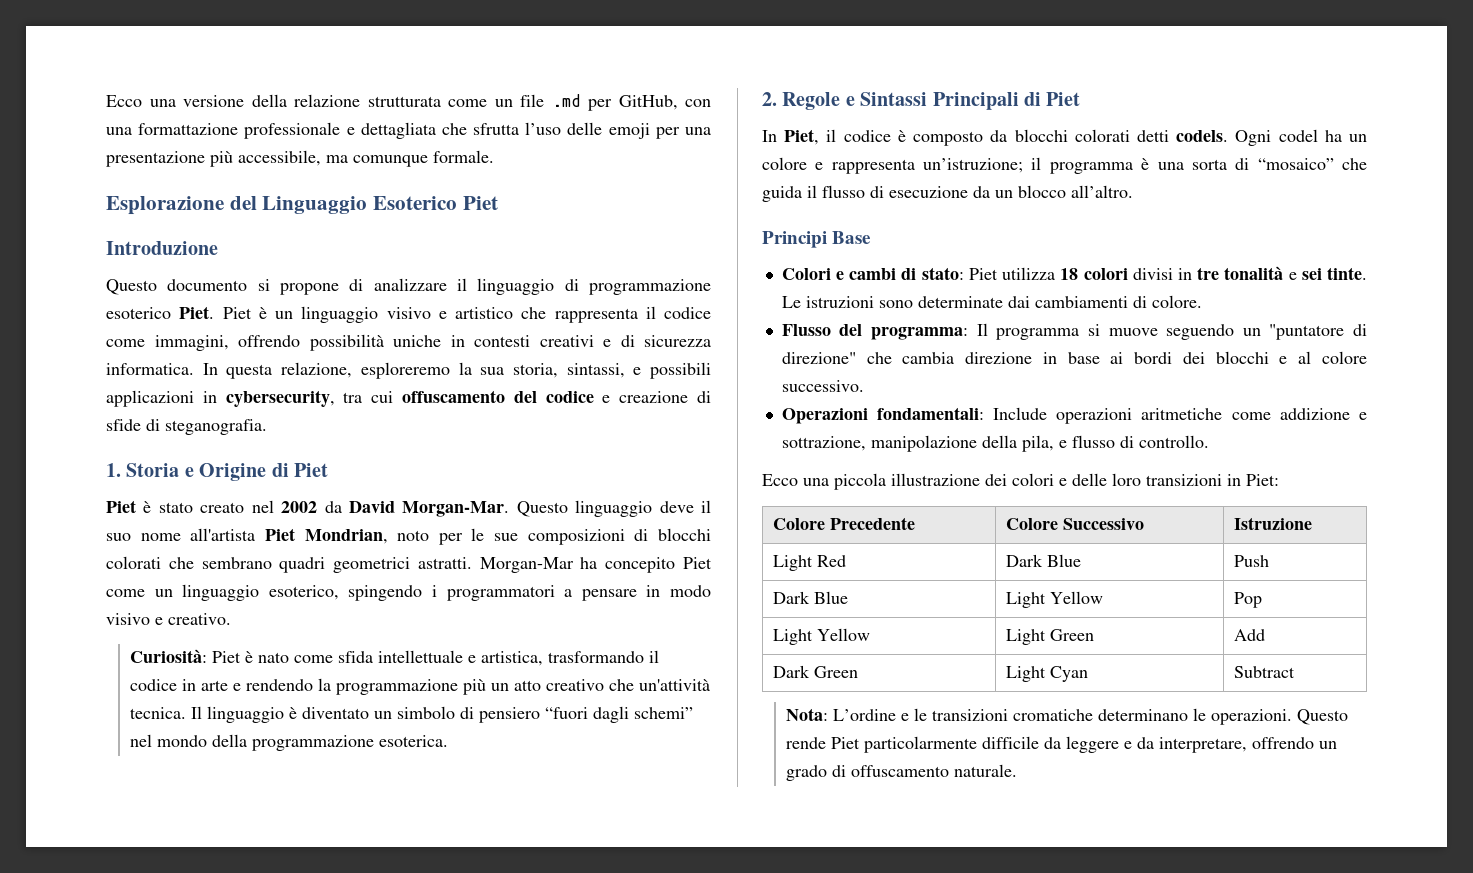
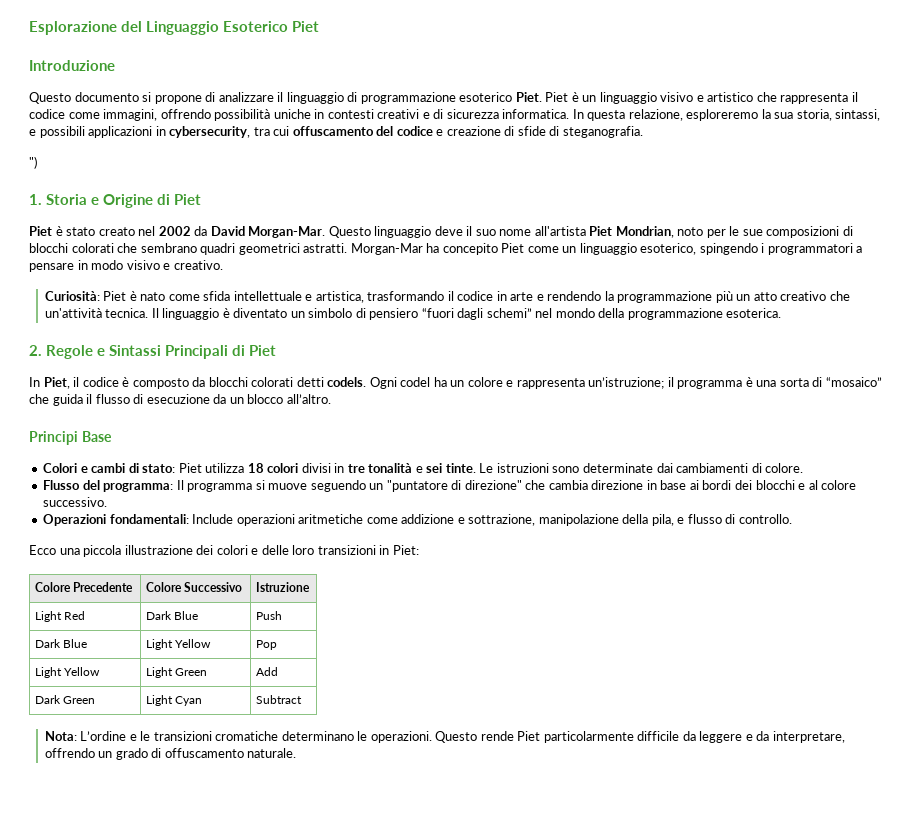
- Ecco una versione della relazione strutturata come un file .md per GitHub, con una formattazione professionale e dettagliata che sfrutta l’uso delle emoji per una presentazione più accessibile, ma comunque formale.
+ ")

